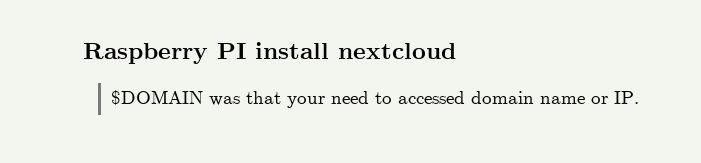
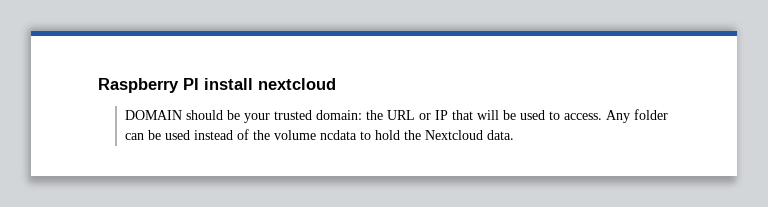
- $DOMAIN was that your need to accessed domain name or IP.
+ DOMAIN should be your trusted domain: the URL or IP that will be used to access. Any folder can be used instead of the volume ncdata to hold the Nextcloud data.

